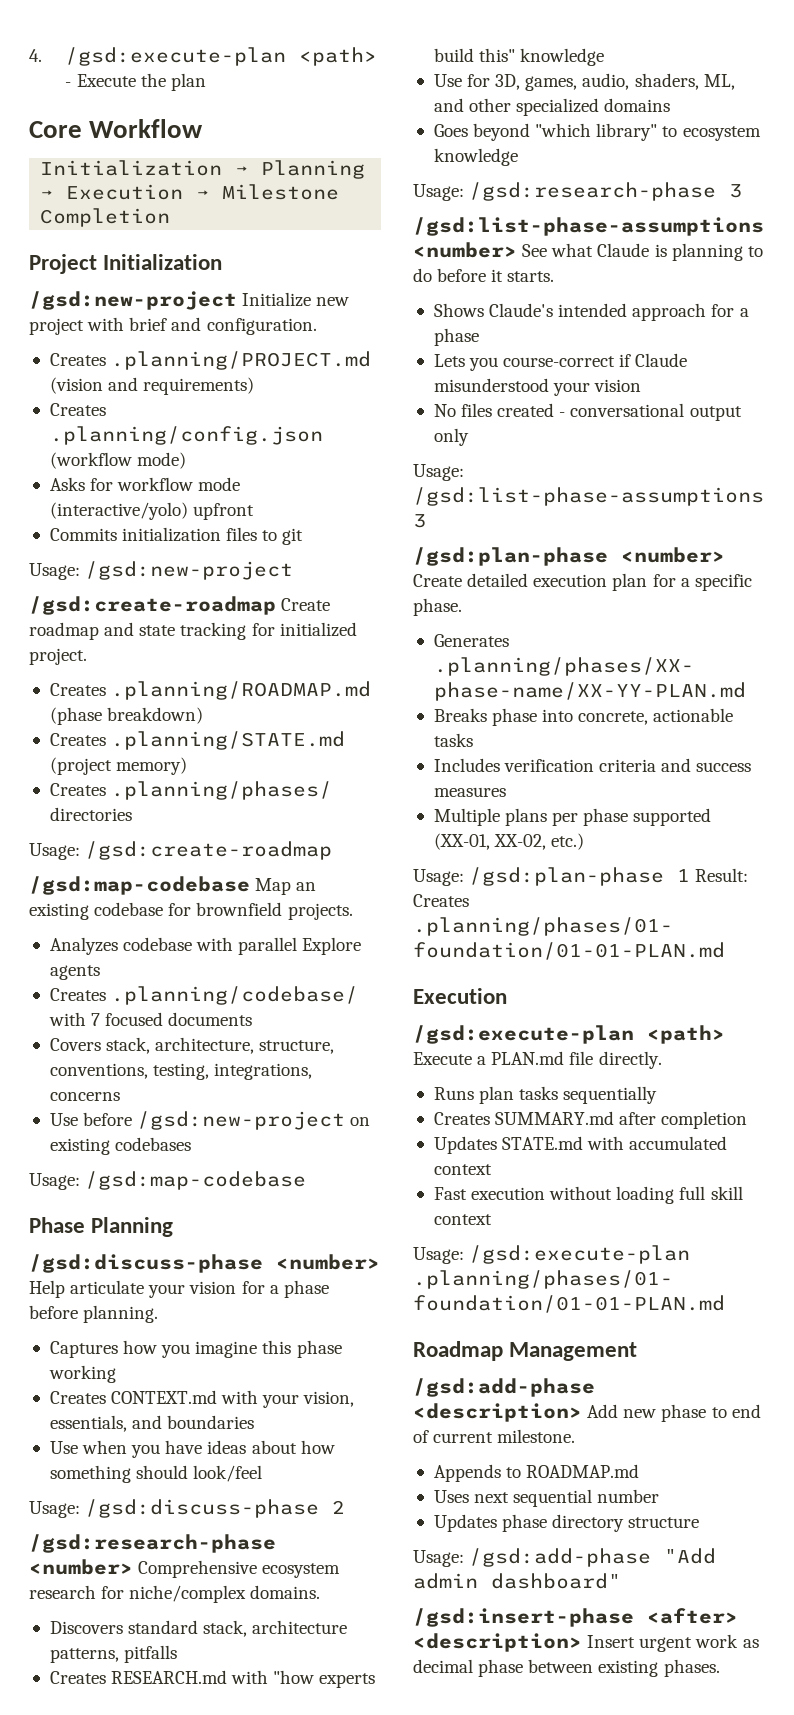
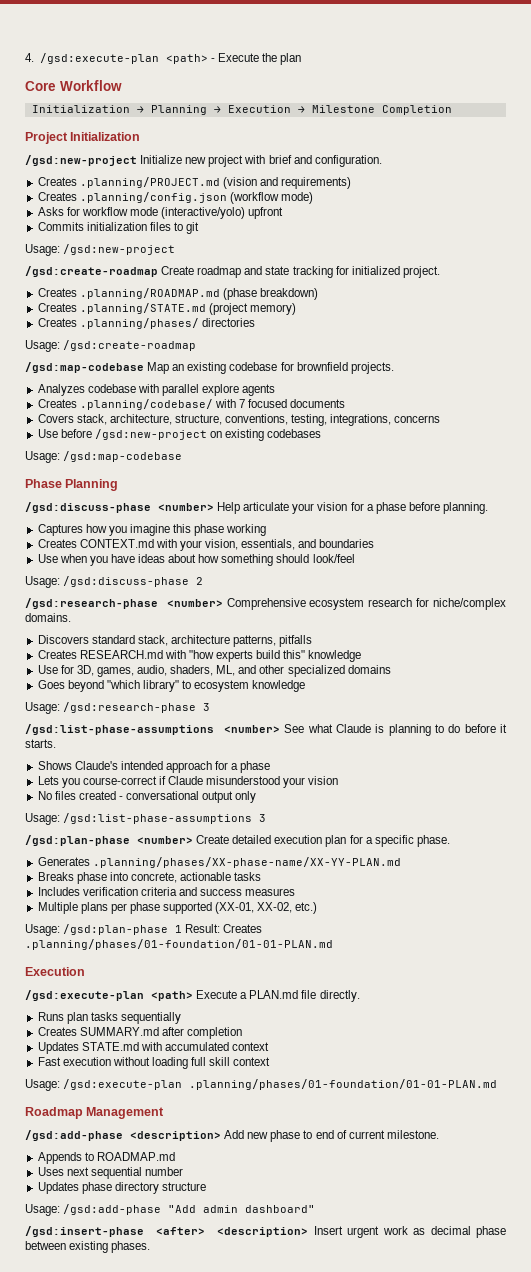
- Analyzes codebase with parallel Explore agents
+ Analyzes codebase with parallel explore agents

